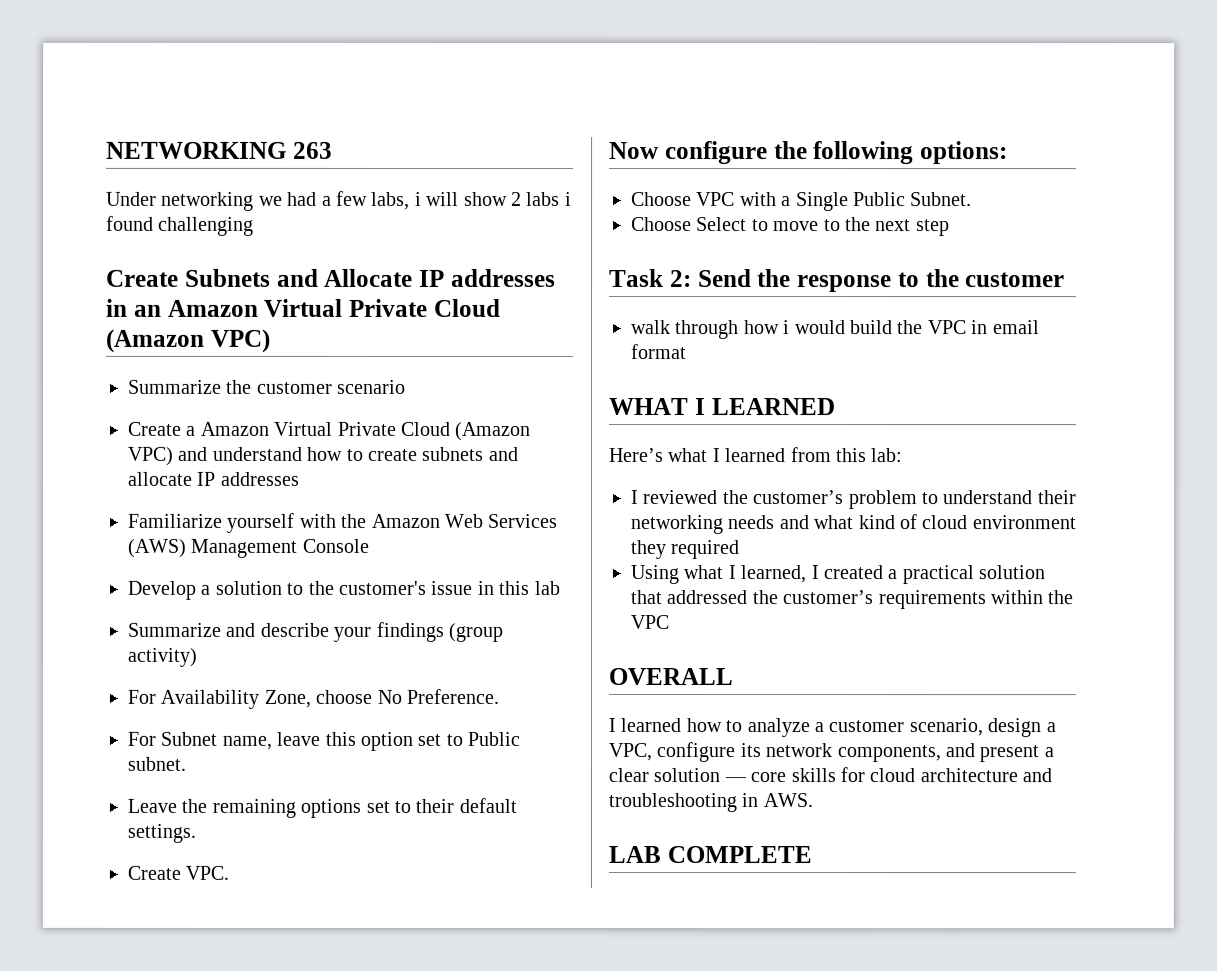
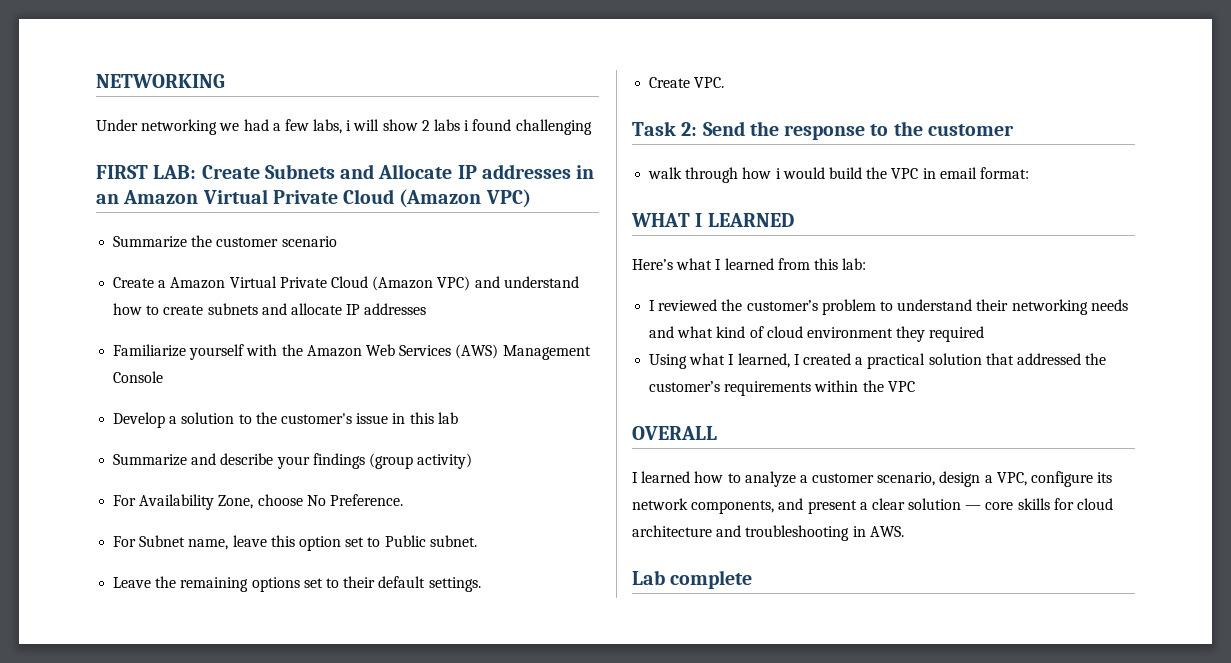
- NETWORKING 263
+ NETWORKING
- Create Subnets and Allocate IP addresses in an Amazon Virtual Private Cloud (Amazon VPC)
+ FIRST LAB: Create Subnets and Allocate IP addresses in an Amazon Virtual Private Cloud (Amazon VPC)
- Now configure the following options:
- Choose VPC with a Single Public Subnet.
- Choose Select to move to the next step
- walk through how i would build the VPC in email format
+ walk through how i would build the VPC in email format:
- LAB COMPLETE
+ Lab complete

